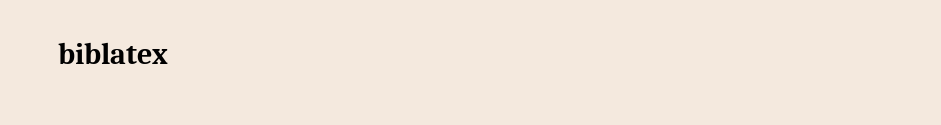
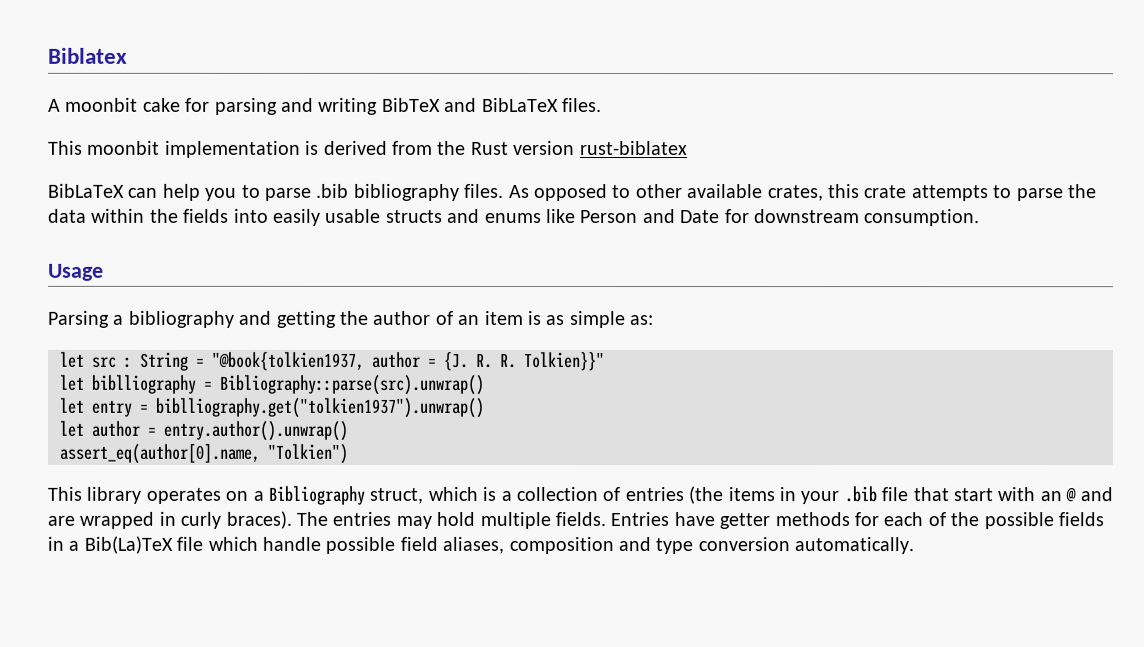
- biblatex
+ Biblatex
+ A moonbit cake for parsing and writing BibTeX and BibLaTeX files.
+ This moonbit implementation is derived from the Rust version rust-biblatex
+ BibLaTeX can help you to parse .bib bibliography files. As opposed to other available crates, this crate attempts to parse the data within the fields into easily usable structs and enums like Person and Date for downstream consumption.
+ Usage
+ Parsing a bibliography and getting the author of an item is as simple as:
+ let src : String = "@book{tolkien1937, author = {J. R. R. Tolkien}}"
+ let biblliography = Bibliography::parse(src).unwrap()
+ let entry = biblliography.get("tolkien1937").unwrap()
+ let author = entry.author().unwrap()
+ assert_eq(author[0].name, "Tolkien")
+ This library operates on a Bibliography struct, which is a collection of entries (the items in your .bib file that start with an @ and are wrapped in curly braces). The entries may hold multiple fields. Entries have getter methods for each of the possible fields in a Bib(La)TeX file which handle possible field aliases, composition and type conversion automatically.

